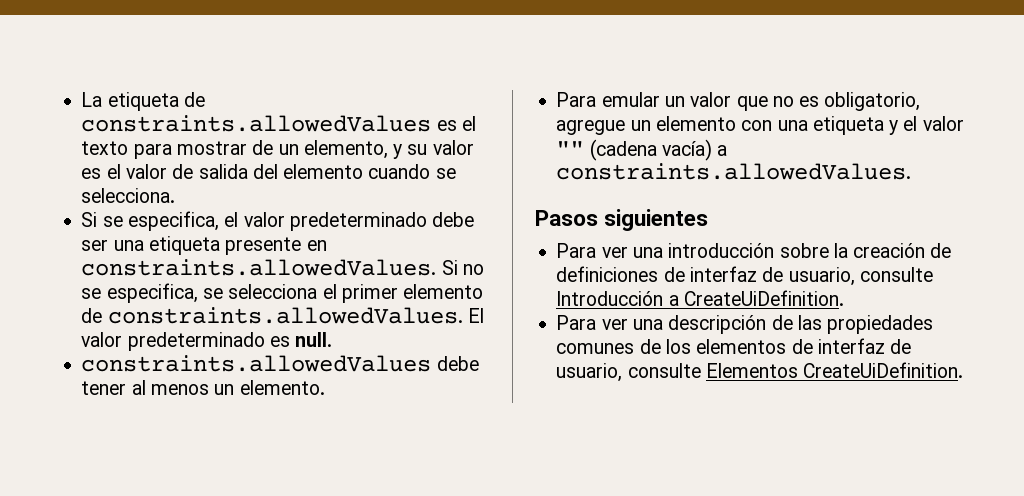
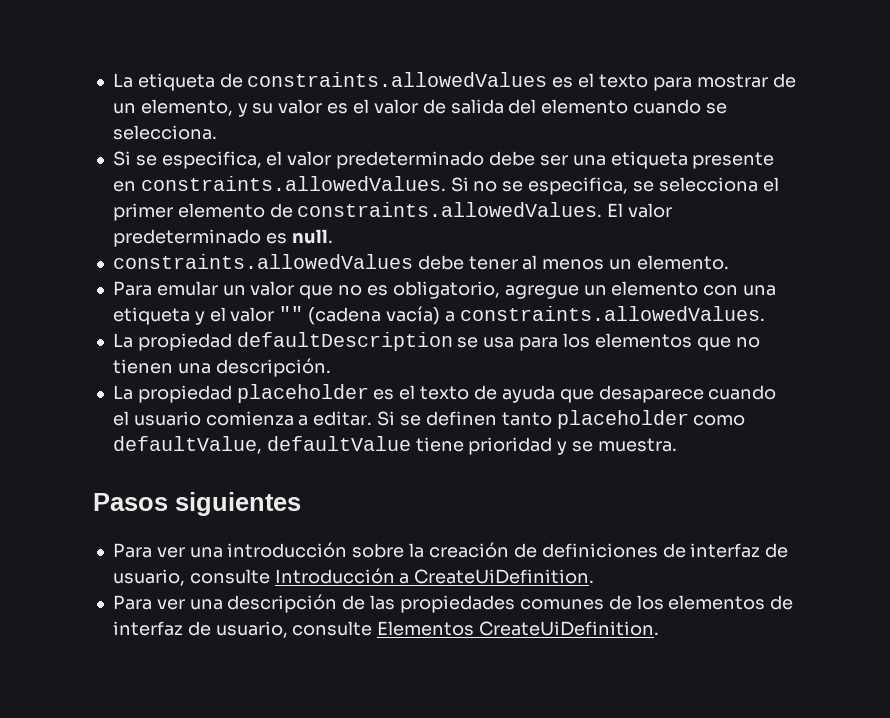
+ La propiedad defaultDescription se usa para los elementos que no tienen una descripción.
+ La propiedad placeholder es el texto de ayuda que desaparece cuando el usuario comienza a editar. Si se definen tanto placeholder como defaultValue, defaultValue tiene prioridad y se muestra.

